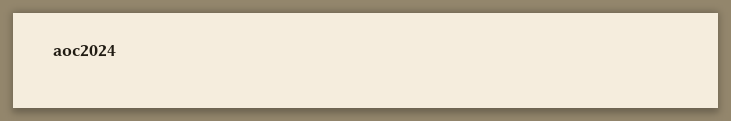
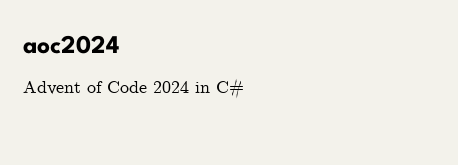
+ Advent of Code 2024 in C#

